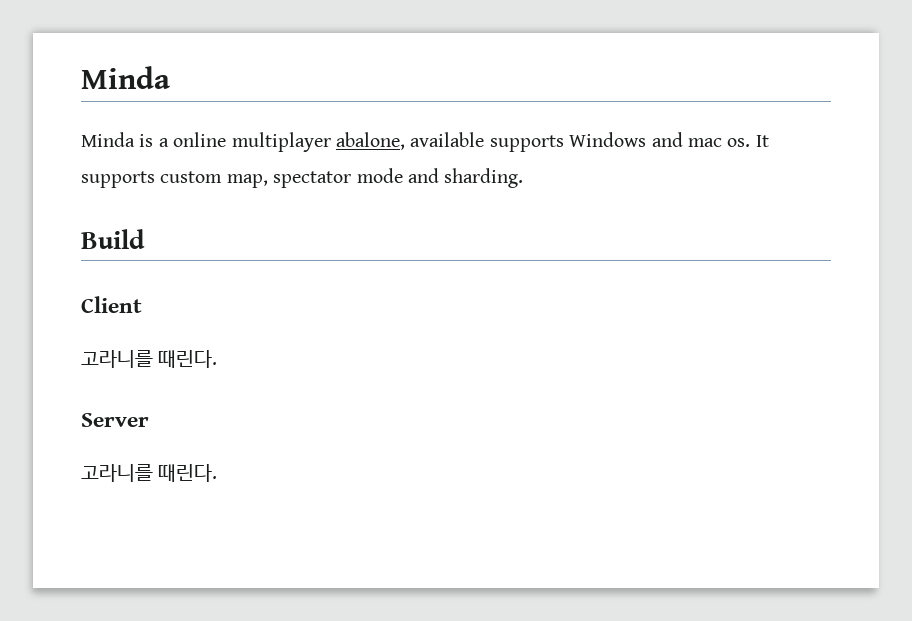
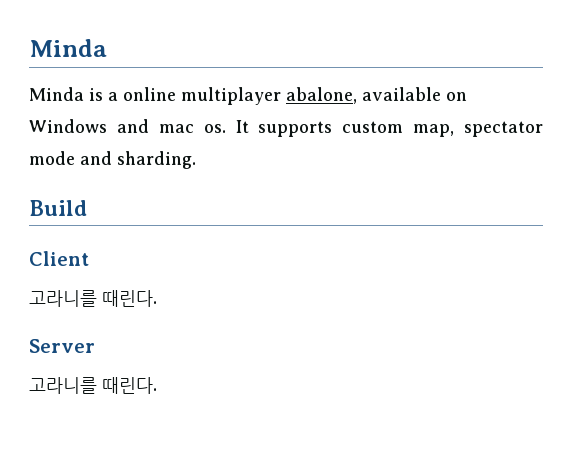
- Minda is a online multiplayer abalone, available supports Windows and mac os.
+ Minda is a online multiplayer abalone, available on Windows and mac os.

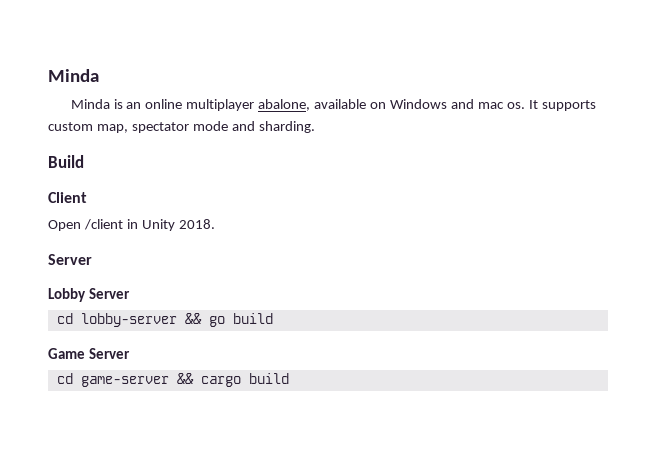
- Minda is a online multiplayer abalone, available on Windows and mac os.
+ Minda is an online multiplayer abalone, available on Windows and mac os.
  Client
- 고라니를 때린다.
+ Open /client in Unity 2018.
  Server
- 고라니를 때린다.
+ Lobby Server
+ cd lobby-server && go build
+ Game Server
+ cd game-server && cargo build

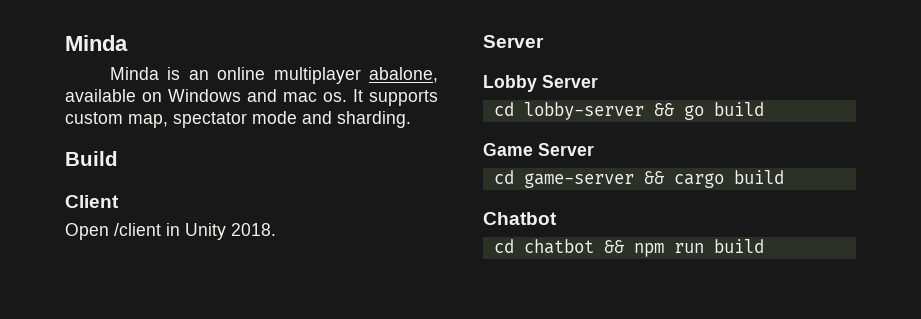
+ Chatbot
+ cd chatbot && npm run build

